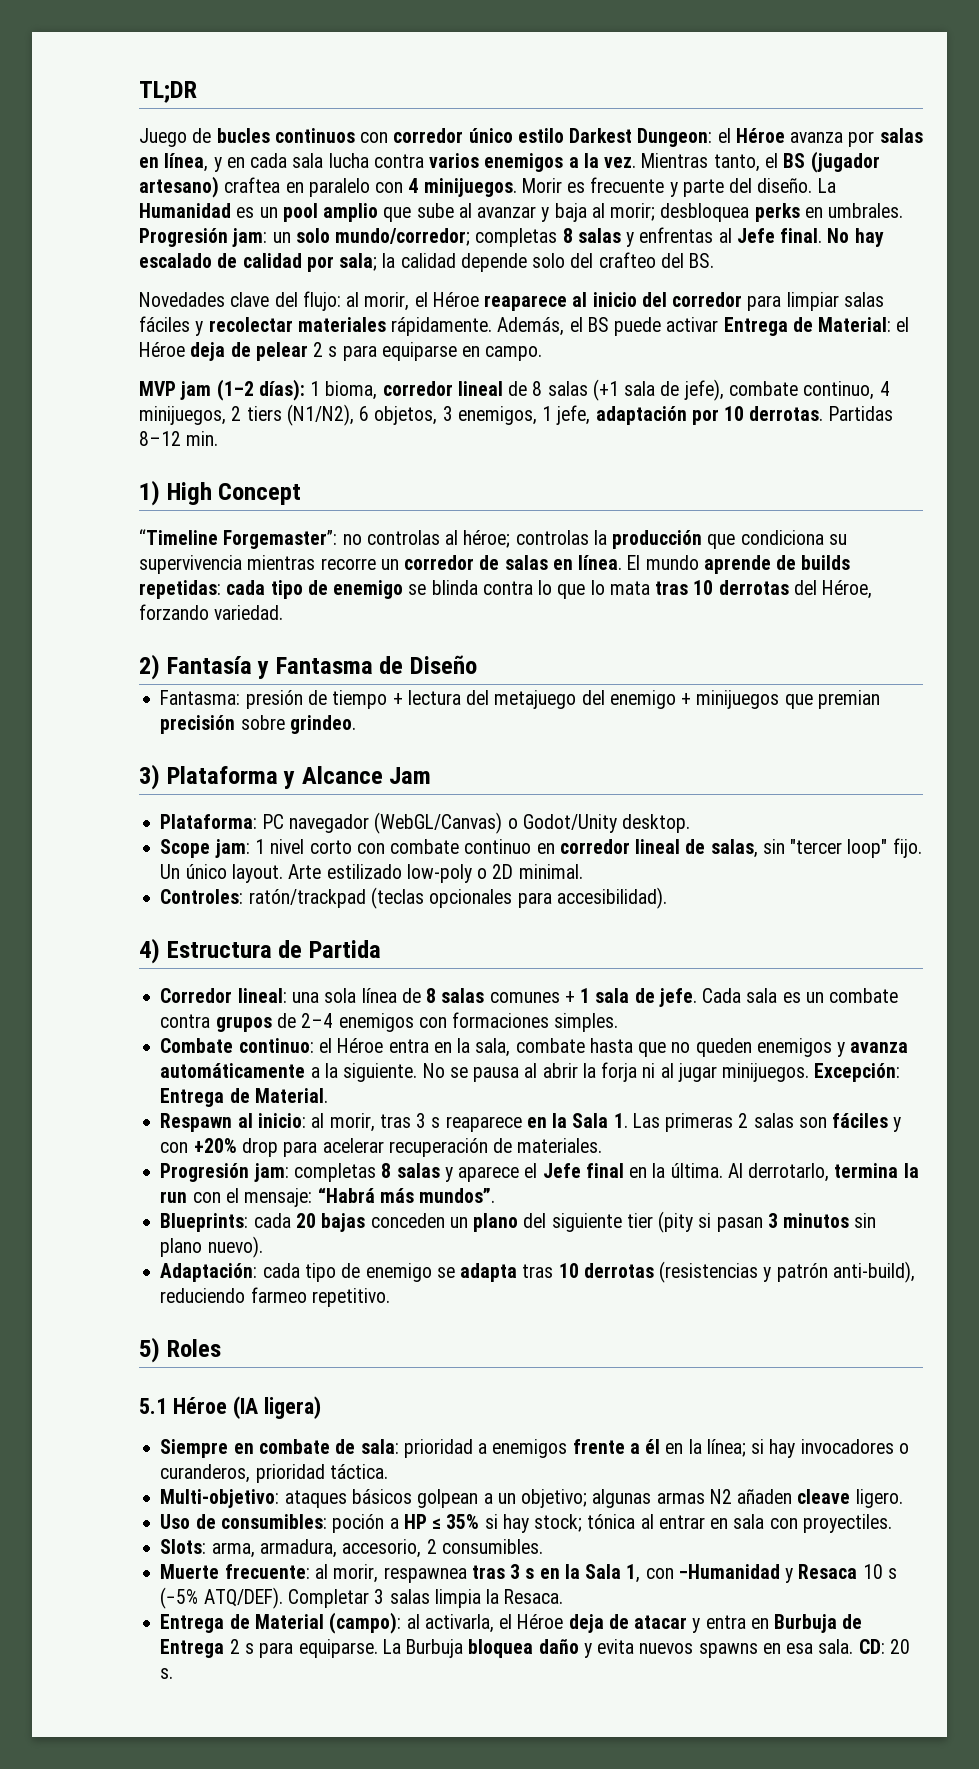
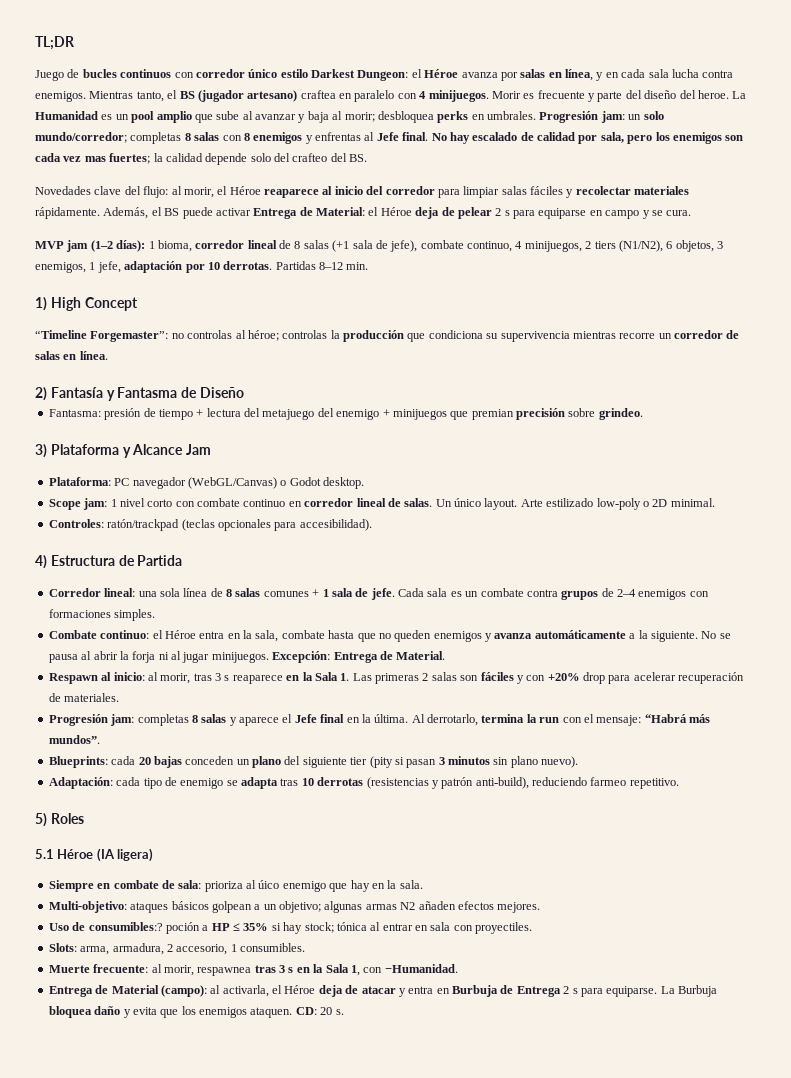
- Juego de bucles continuos con corredor único estilo Darkest Dungeon: el Héroe avanza por salas en línea, y en cada sala lucha contra varios enemigos a la vez.
+ Juego de bucles continuos con corredor único estilo Darkest Dungeon: el Héroe avanza por salas en línea, y en cada sala lucha contra enemigos.
- Morir es frecuente y parte del diseño.
+ Morir es frecuente y parte del diseño del heroe.
- Progresión jam: un solo mundo/corredor; completas 8 salas y enfrentas al Jefe final.
+ Progresión jam: un solo mundo/corredor; completas 8 salas con 8 enemigos y enfrentas al Jefe final.
- No hay escalado de calidad por sala; la calidad depende solo del crafteo del BS.
+ No hay escalado de calidad por sala, pero los enemigos son cada vez mas fuertes; la calidad depende solo del crafteo del BS.
- Además, el BS puede activar Entrega de Material: el Héroe deja de pelear 2 s para equiparse en campo.
+ Además, el BS puede activar Entrega de Material: el Héroe deja de pelear 2 s para equiparse en campo y se cura.
- El mundo aprende de builds repetidas: cada tipo de enemigo se blinda contra lo que lo mata tras 10 derrotas del Héroe, forzando variedad.
- Plataforma: PC navegador (WebGL/Canvas) o Godot/Unity desktop.
+ Plataforma: PC navegador (WebGL/Canvas) o Godot desktop.
- Scope jam: 1 nivel corto con combate continuo en corredor lineal de salas, sin "tercer loop" fijo.
+ Scope jam: 1 nivel corto con combate continuo en corredor lineal de salas.
- Siempre en combate de sala: prioridad a enemigos frente a él en la línea; si hay invocadores o curanderos, prioridad táctica.
+ Siempre en combate de sala: prioriza al úico enemigo que hay en la sala.
- Multi‑objetivo: ataques básicos golpean a un objetivo; algunas armas N2 añaden cleave ligero.
+ Multi‑objetivo: ataques básicos golpean a un objetivo; algunas armas N2 añaden efectos mejores.
- Uso de consumibles: poción a HP ≤ 35% si hay stock; tónica al entrar en sala con proyectiles.
+ Uso de consumibles:? poción a HP ≤ 35% si hay stock; tónica al entrar en sala con proyectiles.
- Slots: arma, armadura, accesorio, 2 consumibles.
+ Slots: arma, armadura, 2 accesorio, 1 consumibles.
- Muerte frecuente: al morir, respawnea tras 3 s en la Sala 1, con −Humanidad y Resaca 10 s (−5% ATQ/DEF). Completar 3 salas limpia la Resaca.
+ Muerte frecuente: al morir, respawnea tras 3 s en la Sala 1, con −Humanidad.
- La Burbuja bloquea daño y evita nuevos spawns en esa sala.
+ La Burbuja bloquea daño y evita que los enemigos ataquen.

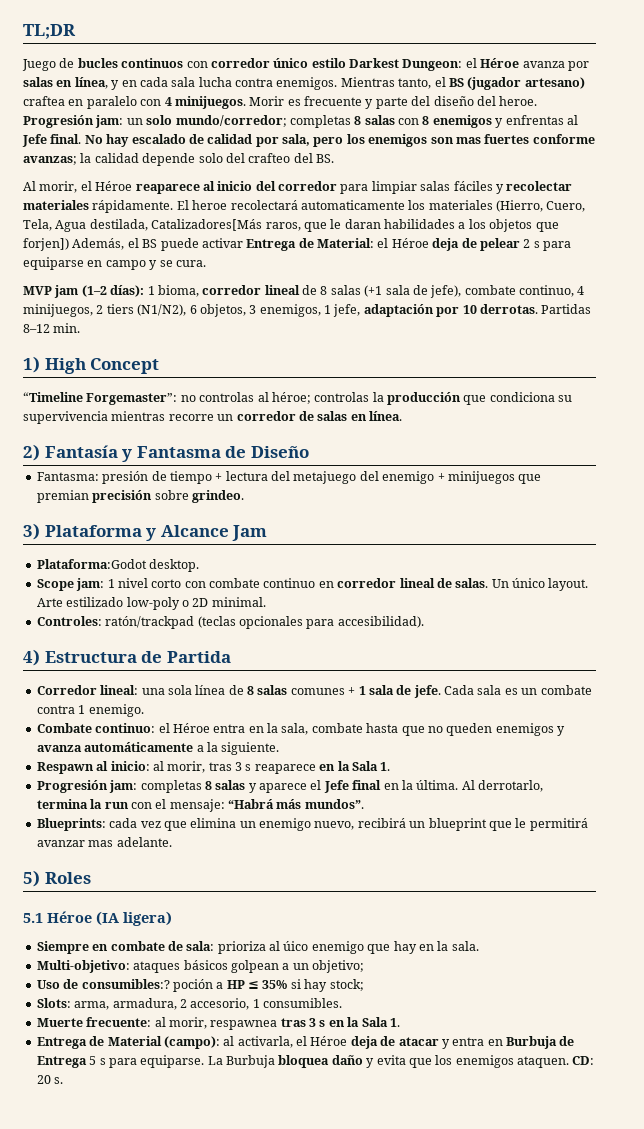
- La Humanidad es un pool amplio que sube al avanzar y baja al morir; desbloquea perks en umbrales.
- No hay escalado de calidad por sala, pero los enemigos son cada vez mas fuertes; la calidad depende solo del crafteo del BS.
+ No hay escalado de calidad por sala, pero los enemigos son mas fuertes conforme avanzas; la calidad depende solo del crafteo del BS.
- Novedades clave del flujo: al morir, el Héroe reaparece al inicio del corredor para limpiar salas fáciles y recolectar materiales rápidamente.
+ Al morir, el Héroe reaparece al inicio del corredor para limpiar salas fáciles y recolectar materiales rápidamente.
- Además, el BS puede activar Entrega de Material: el Héroe deja de pelear 2 s para equiparse en campo y se cura.
+ El heroe recolectará automaticamente los materiales (Hierro, Cuero, Tela, Agua destilada, Catalizadores[Más raros, que le daran habilidades a los objetos que forjen]) Además, el BS puede activar Entrega de Material: el Héroe deja de pelear 2 s para equiparse en campo y se cura.
- Plataforma: PC navegador (WebGL/Canvas) o Godot desktop.
+ Plataforma:Godot desktop.
- Cada sala es un combate contra grupos de 2–4 enemigos con formaciones simples.
+ Cada sala es un combate contra 1 enemigo.
- No se pausa al abrir la forja ni al jugar minijuegos. Excepción: Entrega de Material.
- Respawn al inicio: al morir, tras 3 s reaparece en la Sala 1. Las primeras 2 salas son fáciles y con +20% drop para acelerar recuperación de materiales.
+ Respawn al inicio: al morir, tras 3 s reaparece en la Sala 1.
- Blueprints: cada 20 bajas conceden un plano del siguiente tier (pity si pasan 3 minutos sin plano nuevo).
- Adaptación: cada tipo de enemigo se adapta tras 10 derrotas (resistencias y patrón anti‑build), reduciendo farmeo repetitivo.
+ Blueprints: cada vez que elimina un enemigo nuevo, recibirá un blueprint que le permitirá avanzar mas adelante.
- Multi‑objetivo: ataques básicos golpean a un objetivo; algunas armas N2 añaden efectos mejores.
+ Multi‑objetivo: ataques básicos golpean a un objetivo;
- Uso de consumibles:? poción a HP ≤ 35% si hay stock; tónica al entrar en sala con proyectiles.
+ Uso de consumibles:? poción a HP ≤ 35% si hay stock;
- Muerte frecuente: al morir, respawnea tras 3 s en la Sala 1, con −Humanidad.
+ Muerte frecuente: al morir, respawnea tras 3 s en la Sala 1.
- Entrega de Material (campo): al activarla, el Héroe deja de atacar y entra en Burbuja de Entrega 2 s para equiparse.
+ Entrega de Material (campo): al activarla, el Héroe deja de atacar y entra en Burbuja de Entrega 5 s para equiparse.

